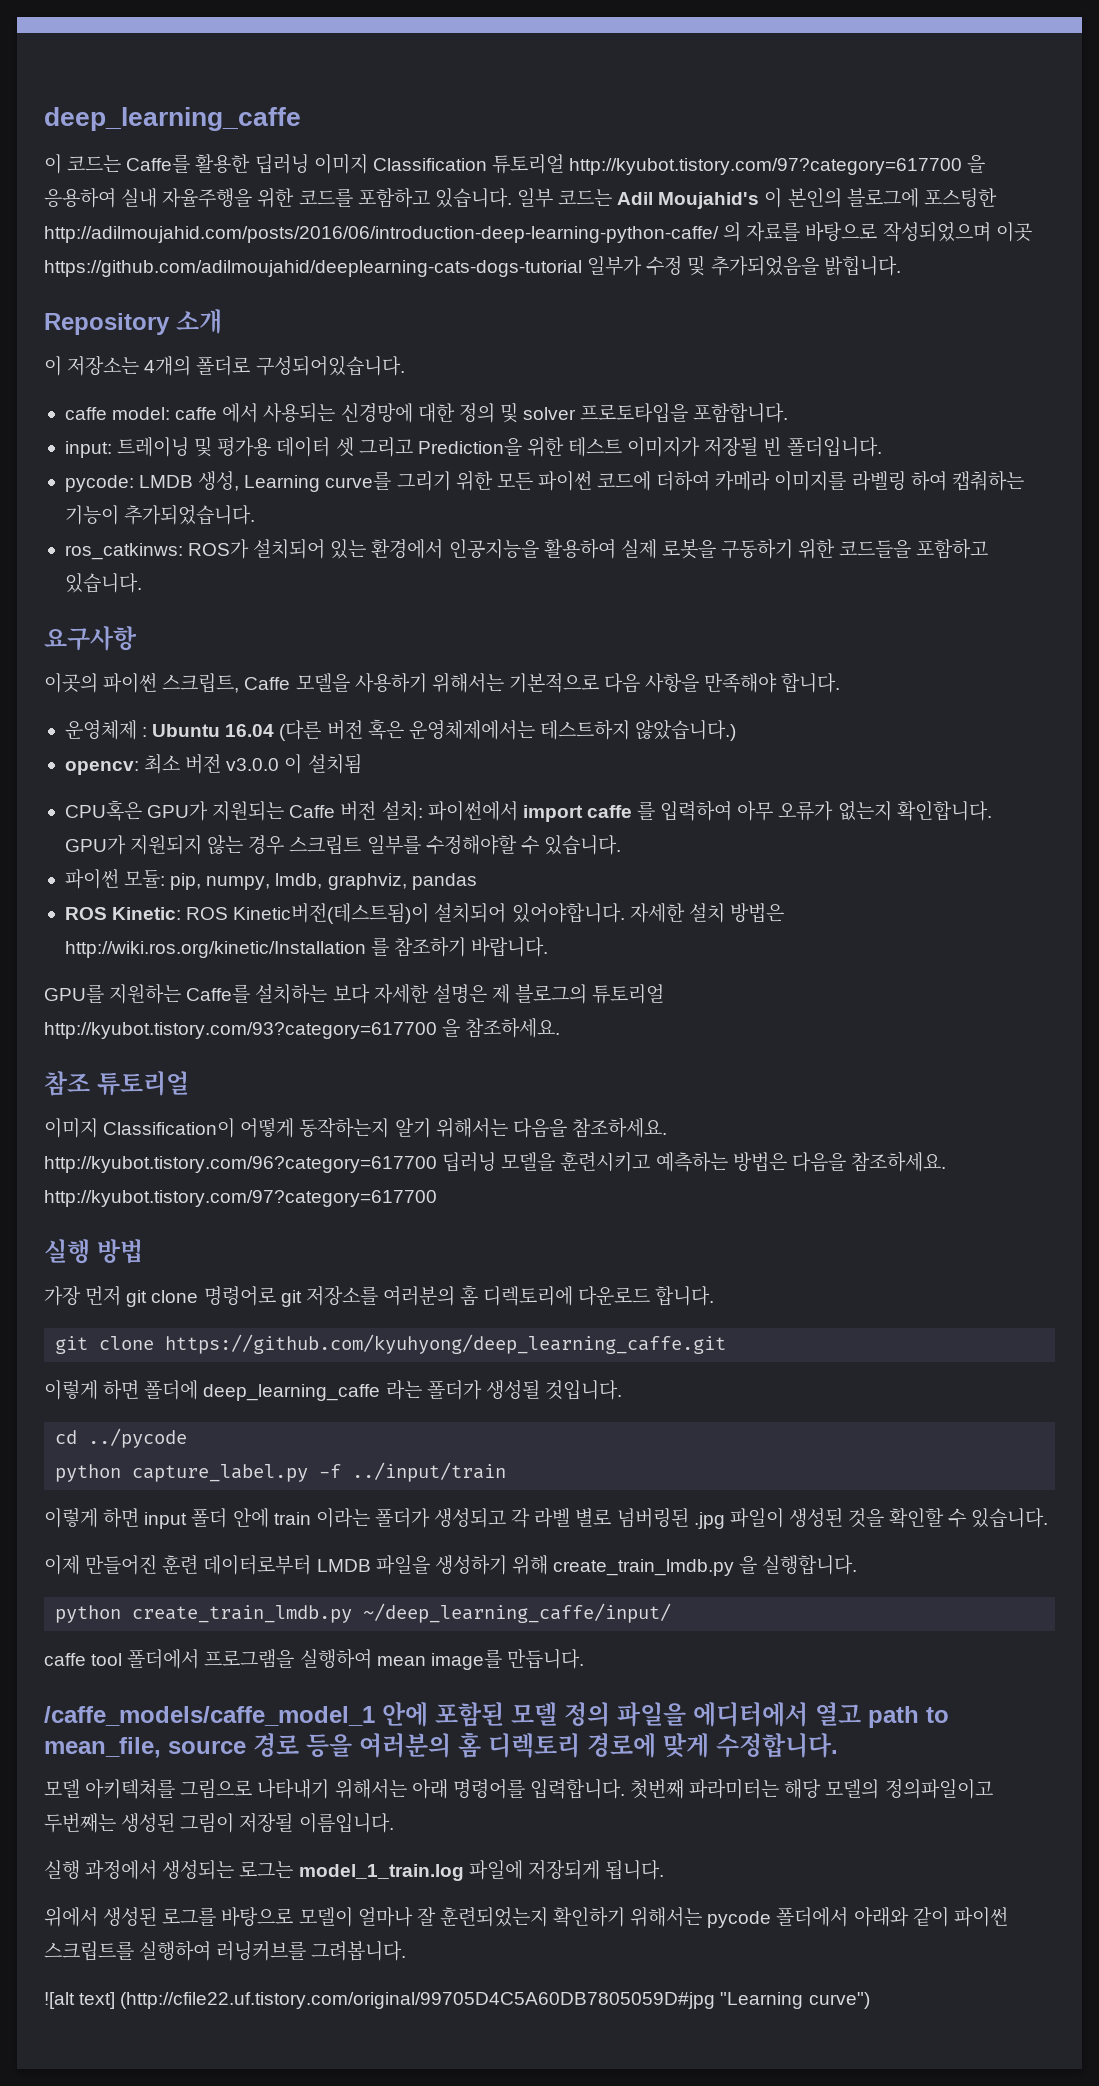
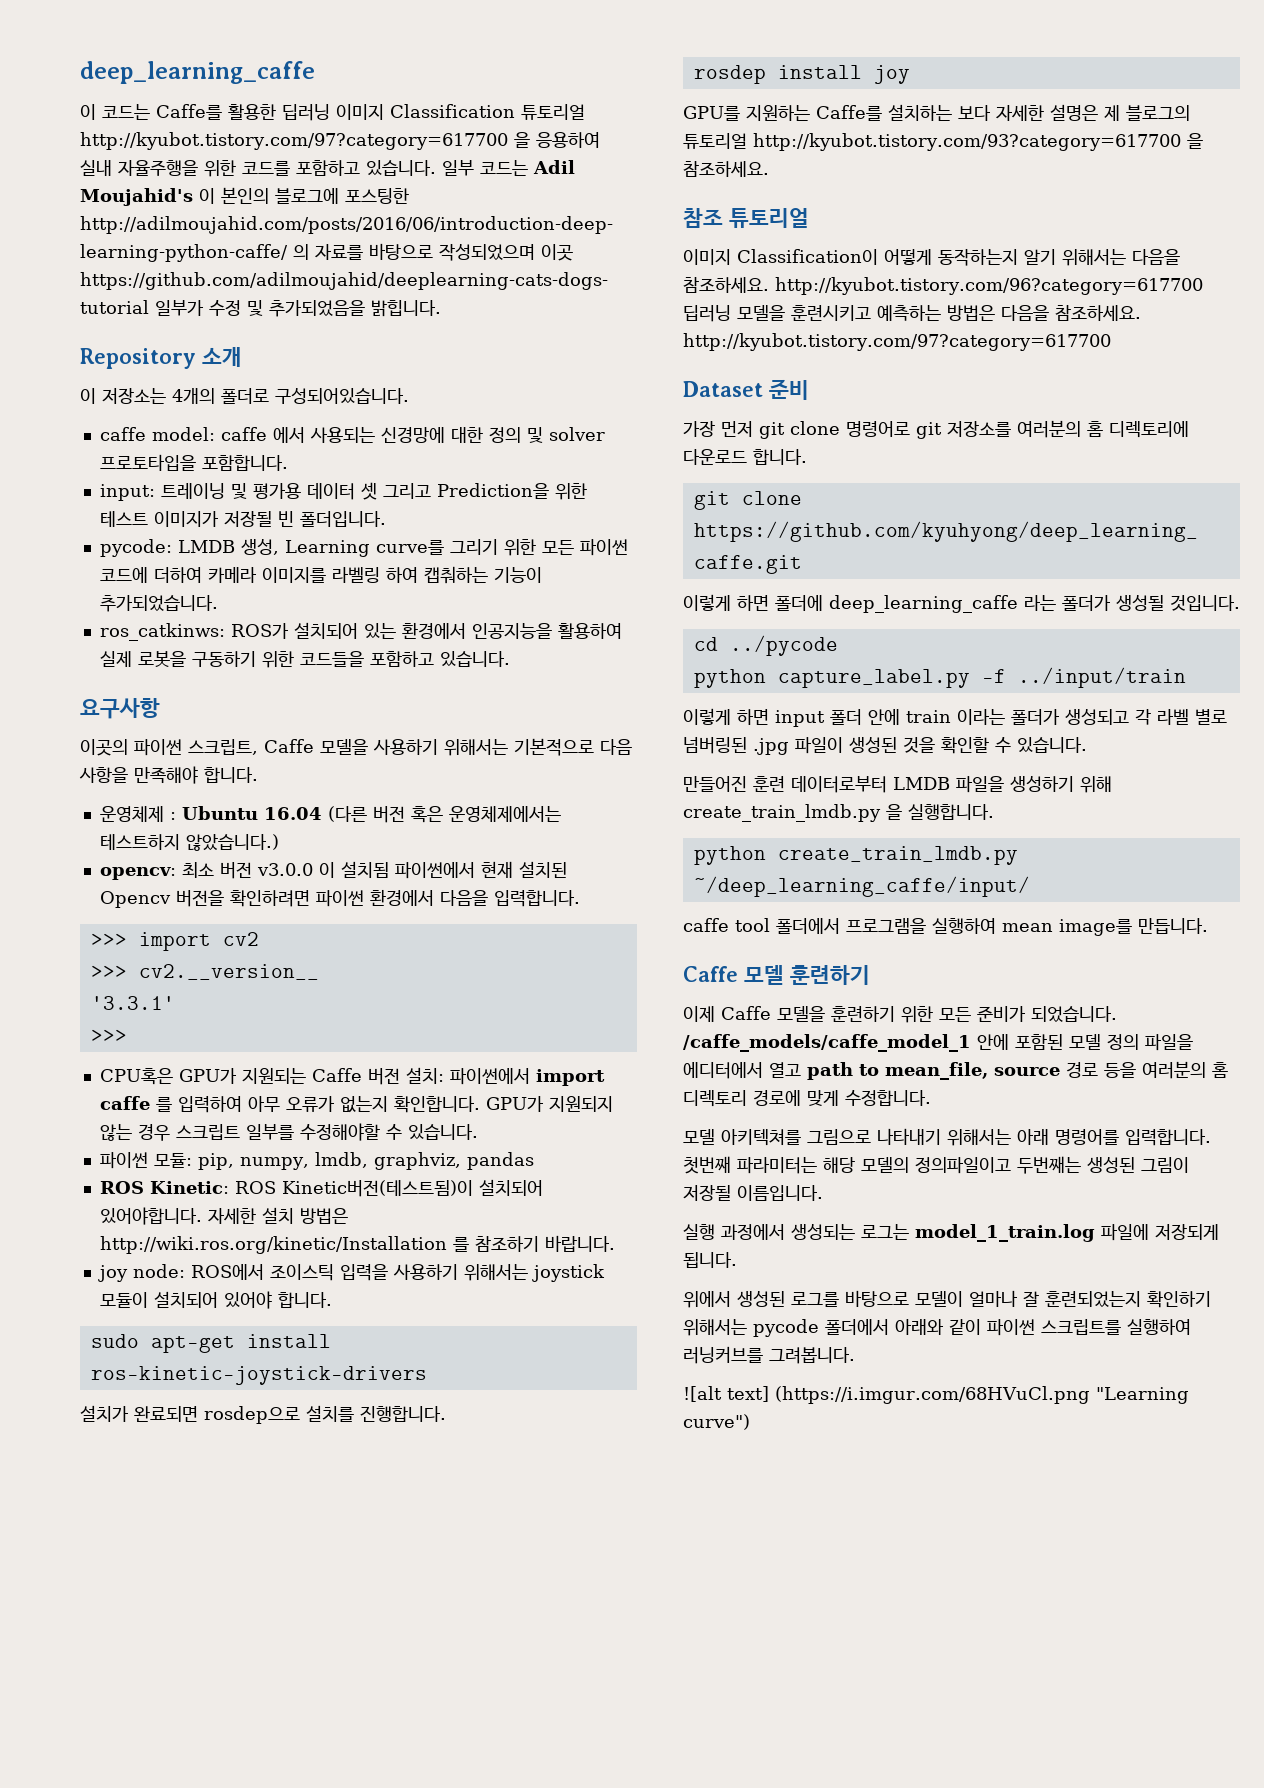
- opencv: 최소 버전 v3.0.0 이 설치됨
+ opencv: 최소 버전 v3.0.0 이 설치됨 파이썬에서 현재 설치된 Opencv 버전을 확인하려면 파이썬 환경에서 다음을 입력합니다.
+ >>> import cv2
+ >>> cv2.__version__
+ '3.3.1'
+ >>>
+ joy node: ROS에서 조이스틱 입력을 사용하기 위해서는 joystick 모듈이 설치되어 있어야 합니다.
+ sudo apt-get install ros-kinetic-joystick-drivers
+ 설치가 완료되면 rosdep으로 설치를 진행합니다.
+ rosdep install joy
- 실행 방법
+ Dataset 준비
- 이제 만들어진 훈련 데이터로부터 LMDB 파일을 생성하기 위해 create_train_lmdb.py 을 실행합니다.
+ 만들어진 훈련 데이터로부터 LMDB 파일을 생성하기 위해 create_train_lmdb.py 을 실행합니다.
+ Caffe 모델 훈련하기
+ 이제 Caffe 모델을 훈련하기 위한 모든 준비가 되었습니다.
- ![alt text] (http://cfile22.uf.tistory.com/original/99705D4C5A60DB7805059D#jpg "Learning curve")
+ ![alt text] (https://i.imgur.com/68HVuCl.png "Learning curve")

